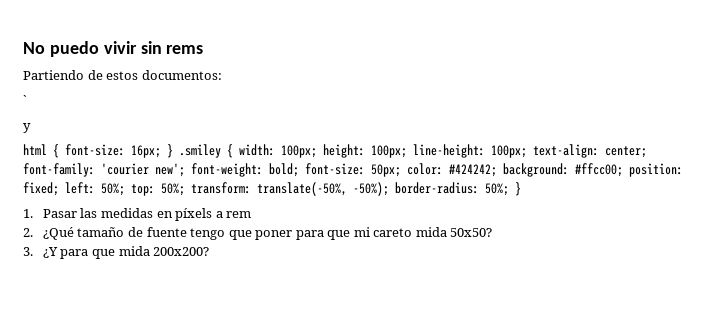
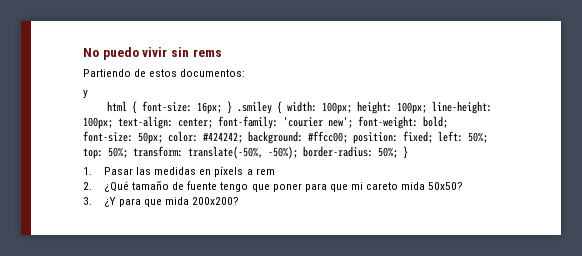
- `

